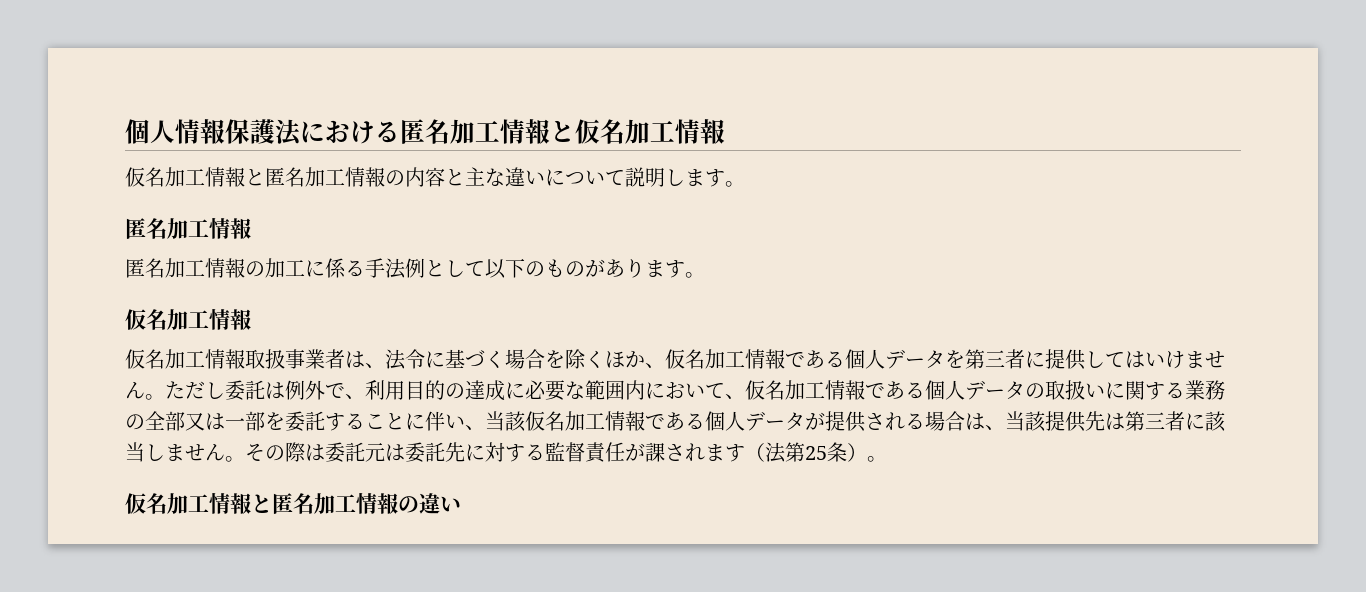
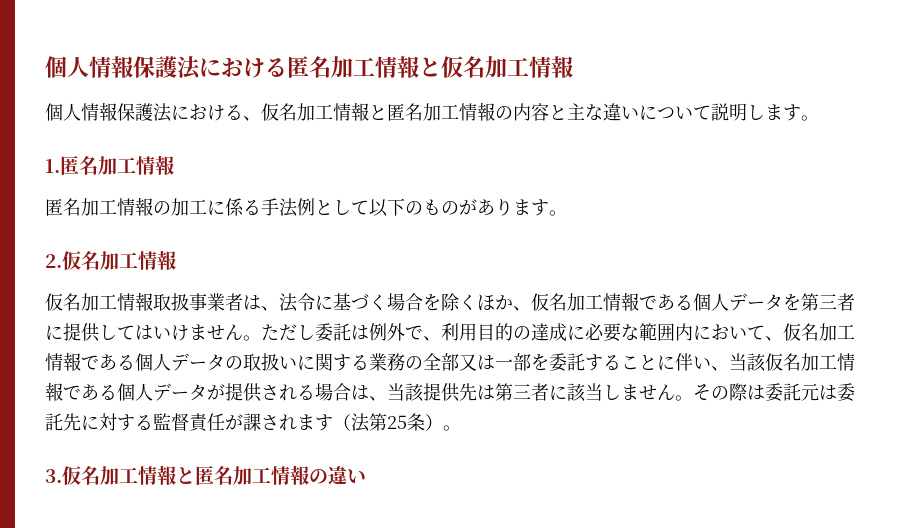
- 仮名加工情報と匿名加工情報の内容と主な違いについて説明します。
- 匿名加工情報
+ 個人情報保護法における、仮名加工情報と匿名加工情報の内容と主な違いについて説明します。
+ 1.匿名加工情報
  匿名加工情報の加工に係る手法例として以下のものがあります。
- 仮名加工情報
+ 2.仮名加工情報
- 仮名加工情報と匿名加工情報の違い
+ 3.仮名加工情報と匿名加工情報の違い

